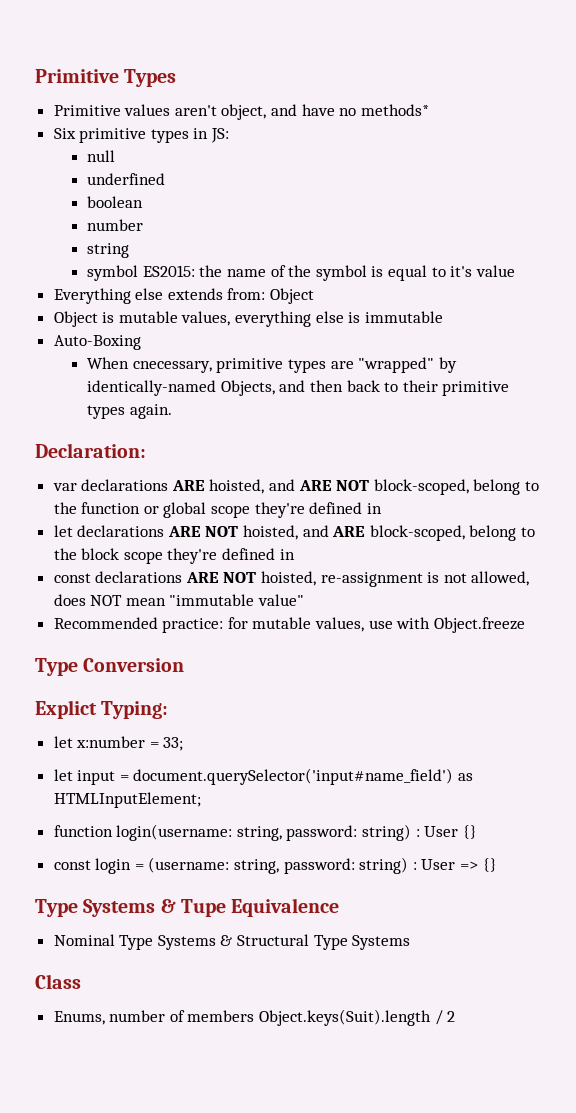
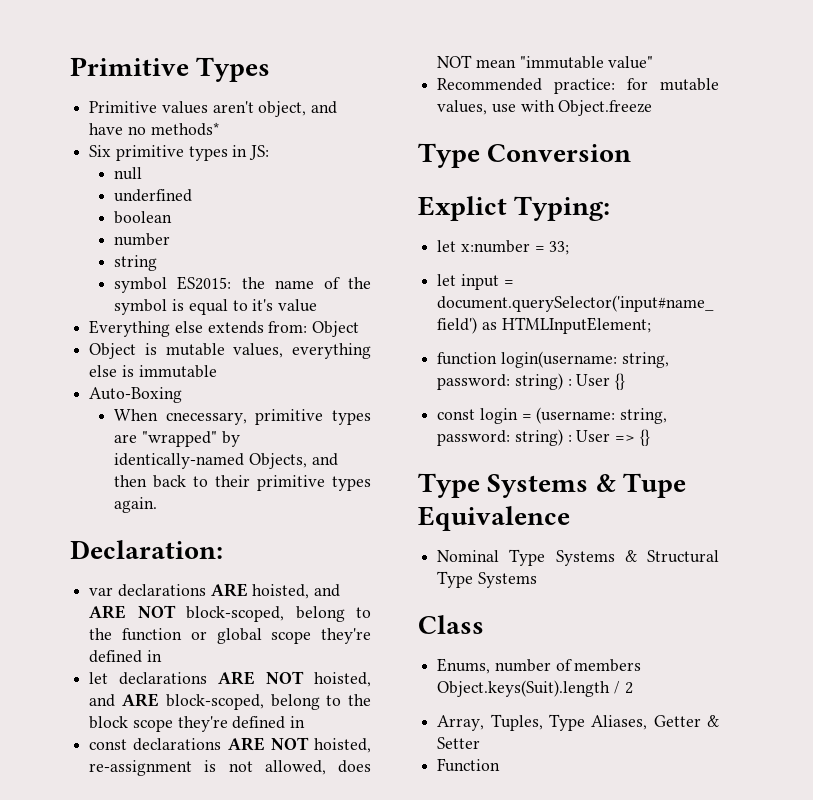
+ Array, Tuples, Type Aliases, Getter & Setter
+ Function

